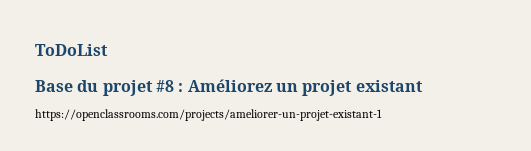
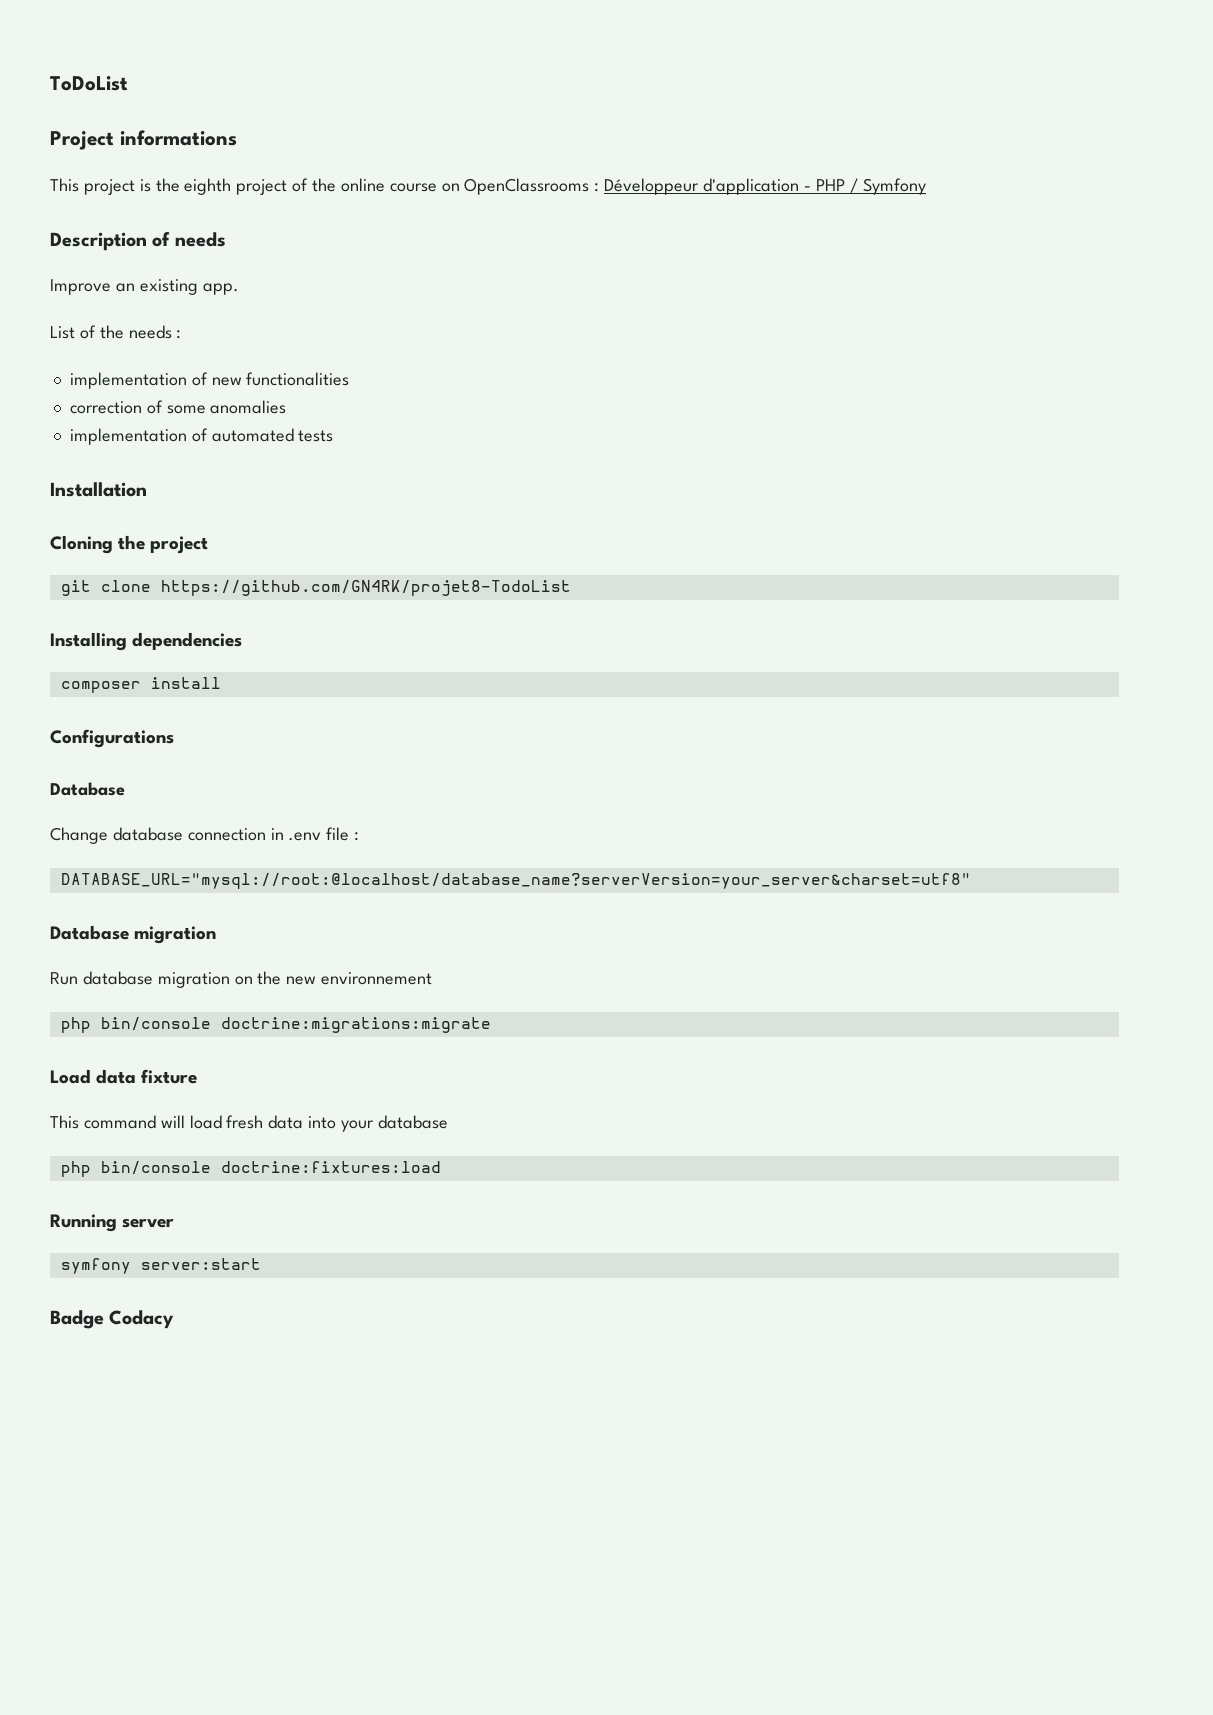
- Base du projet #8 : Améliorez un projet existant
- https://openclassrooms.com/projects/ameliorer-un-projet-existant-1
+ Project informations
+ This project is the eighth project of the online course on OpenClassrooms : Développeur d'application - PHP / Symfony
+ Description of needs
+ Improve an existing app.
+ List of the needs :
+ implementation of new functionalities
+ correction of some anomalies
+ implementation of automated tests
+ Installation
+ Cloning the project
+ git clone https://github.com/GN4RK/projet8-TodoList
+ Installing dependencies
+ composer install
+ Configurations
+ Database
+ Change database connection in .env file :
+ DATABASE_URL="mysql://root:@localhost/database_name?serverVersion=your_server&charset=utf8"
+ Database migration
+ Run database migration on the new environnement
+ php bin/console doctrine:migrations:migrate
+ Load data fixture
+ This command will load fresh data into your database
+ php bin/console doctrine:fixtures:load
+ Running server
+ symfony server:start
+ Badge Codacy

